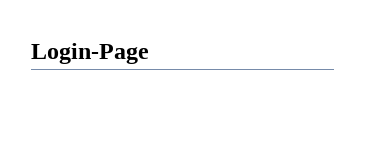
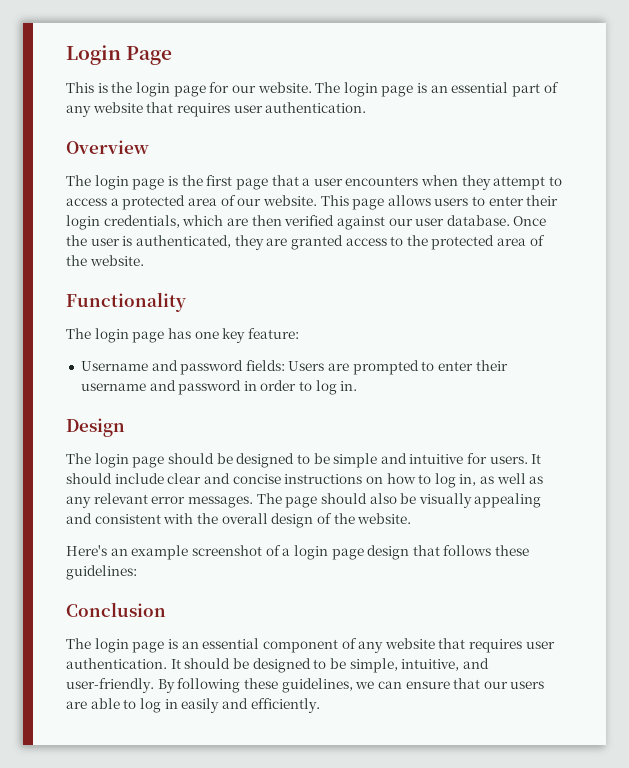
- Login-Page
+ Login Page
+ This is the login page for our website. The login page is an essential part of any website that requires user authentication.
+ Overview
+ The login page is the first page that a user encounters when they attempt to access a protected area of our website. This page allows users to enter their login credentials, which are then verified against our user database. Once the user is authenticated, they are granted access to the protected area of the website.
+ Functionality
+ The login page has one key feature:
+ Username and password fields: Users are prompted to enter their username and password in order to log in.
+ Design
+ The login page should be designed to be simple and intuitive for users. It should include clear and concise instructions on how to log in, as well as any relevant error messages. The page should also be visually appealing and consistent with the overall design of the website.
+ Here's an example screenshot of a login page design that follows these guidelines:
+ Conclusion
+ The login page is an essential component of any website that requires user authentication. It should be designed to be simple, intuitive, and user-friendly. By following these guidelines, we can ensure that our users are able to log in easily and efficiently.

